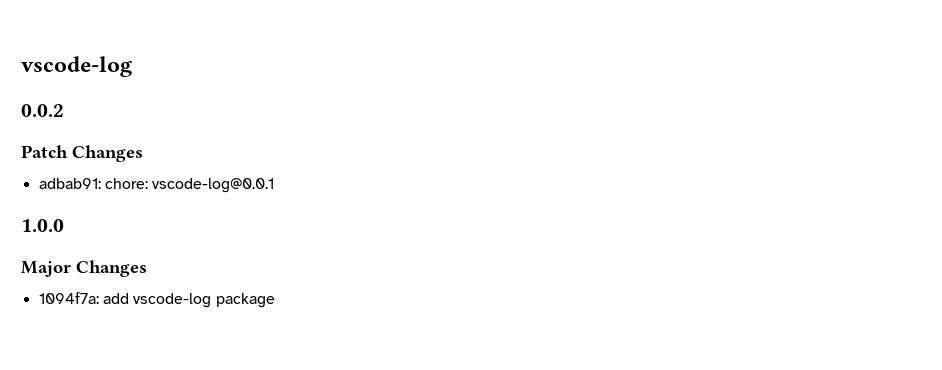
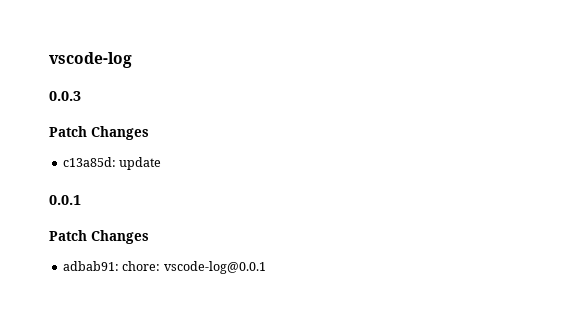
- 0.0.2
+ 0.0.3
+ Patch Changes
+ c13a85d: update
+ 0.0.1
- 1.0.0
- Major Changes
- 1094f7a: add vscode-log package

